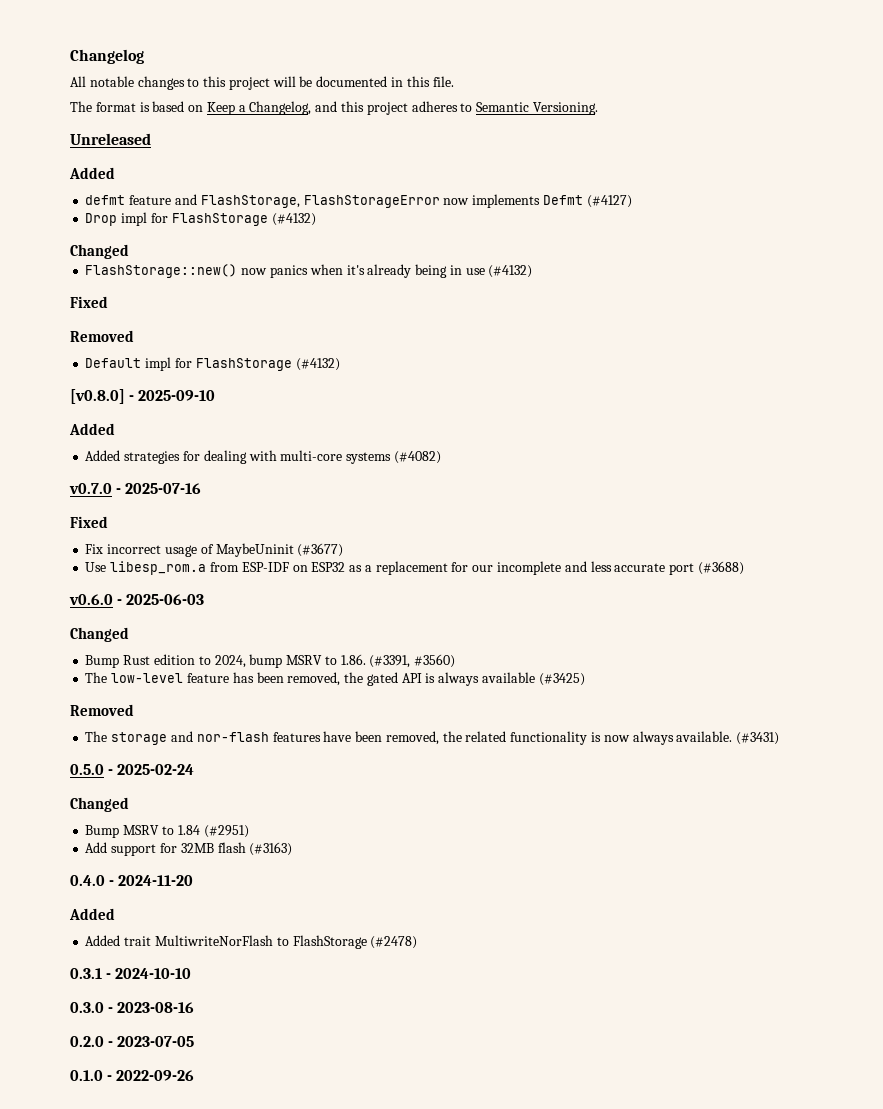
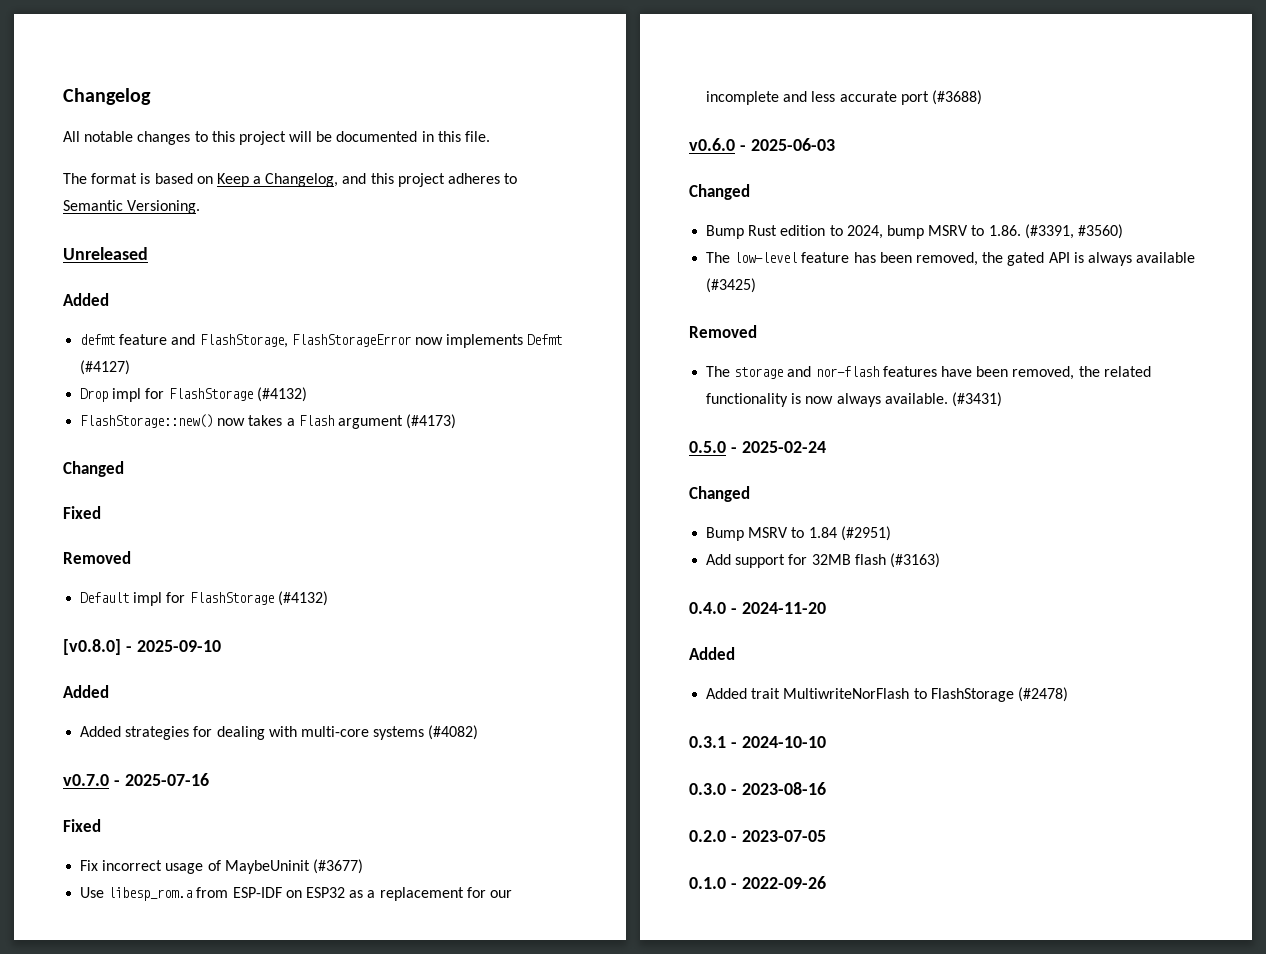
  Drop impl for FlashStorage (#4132)
- Changed
- FlashStorage::new() now panics when it's already being in use (#4132)
+ FlashStorage::new() now takes a Flash argument (#4173)
+ Changed

